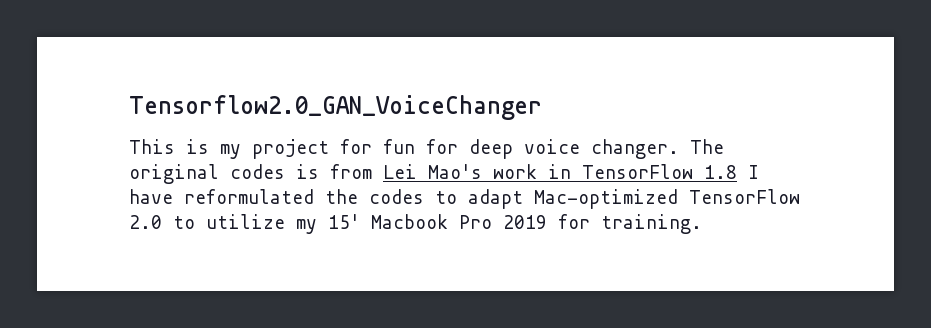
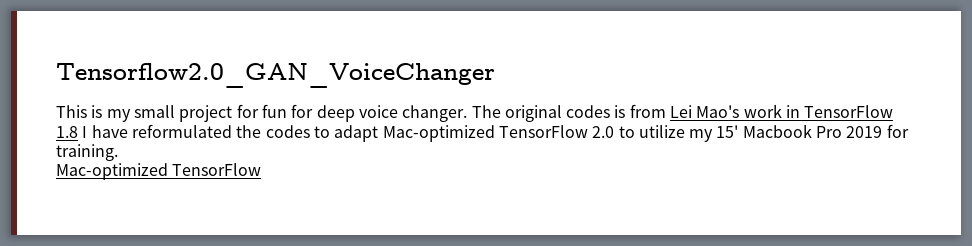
- This is my project for fun for deep voice changer.
+ This is my small project for fun for deep voice changer.
  The original codes is from Lei Mao's work in TensorFlow 1.8 I have reformulated the codes to adapt Mac-optimized TensorFlow 2.0 to utilize my 15' Macbook Pro 2019 for training.
+ Mac-optimized TensorFlow

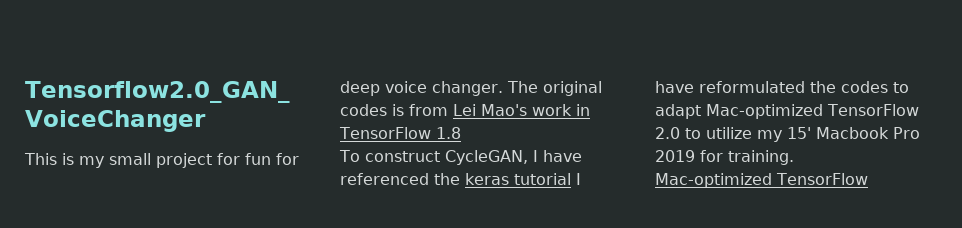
- The original codes is from Lei Mao's work in TensorFlow 1.8 I have reformulated the codes to adapt Mac-optimized TensorFlow 2.0 to utilize my 15' Macbook Pro 2019 for training.
+ The original codes is from Lei Mao's work in TensorFlow 1.8
+ To construct CycleGAN, I have referenced the keras tutorial I have reformulated the codes to adapt Mac-optimized TensorFlow 2.0 to utilize my 15' Macbook Pro 2019 for training.

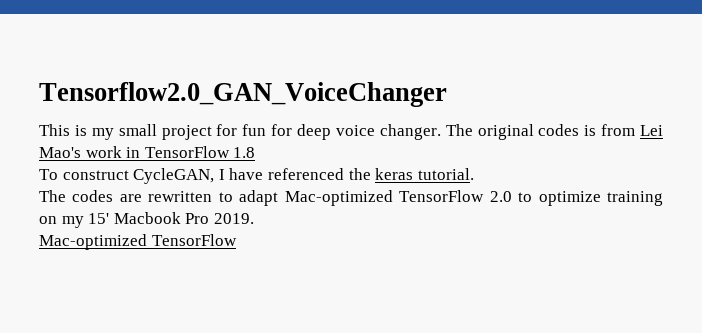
- To construct CycleGAN, I have referenced the keras tutorial I have reformulated the codes to adapt Mac-optimized TensorFlow 2.0 to utilize my 15' Macbook Pro 2019 for training.
+ To construct CycleGAN, I have referenced the keras tutorial.
+ The codes are rewritten to adapt Mac-optimized TensorFlow 2.0 to optimize training on my 15' Macbook Pro 2019.

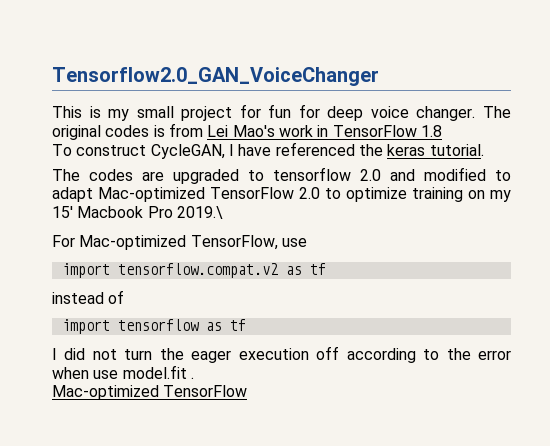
- The codes are rewritten to adapt Mac-optimized TensorFlow 2.0 to optimize training on my 15' Macbook Pro 2019.
+ The codes are upgraded to tensorflow 2.0 and modified to adapt Mac-optimized TensorFlow 2.0 to optimize training on my 15' Macbook Pro 2019.\
+ For Mac-optimized TensorFlow, use
+ import tensorflow.compat.v2 as tf
+ instead of
+ import tensorflow as tf
+ I did not turn the eager execution off according to the error when use model.fit .

